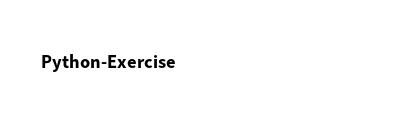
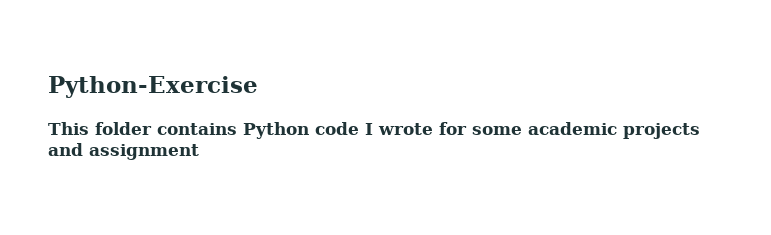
+ This folder contains Python code I wrote for some academic projects and assignment

